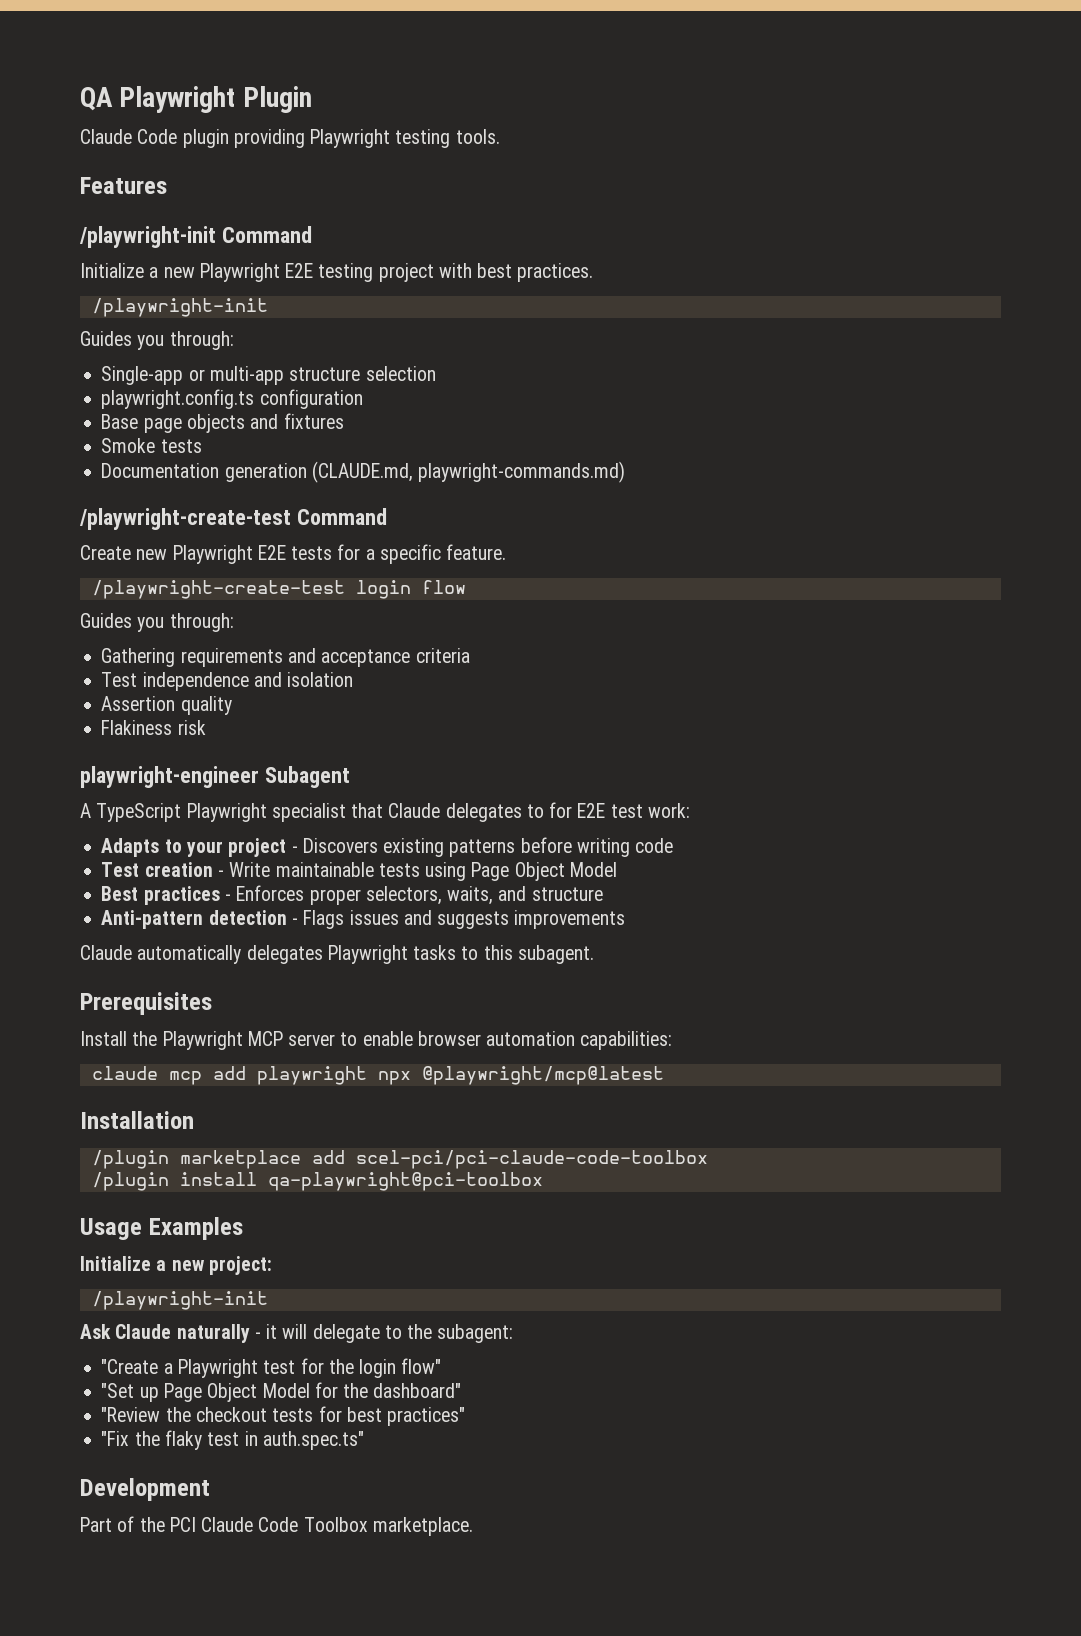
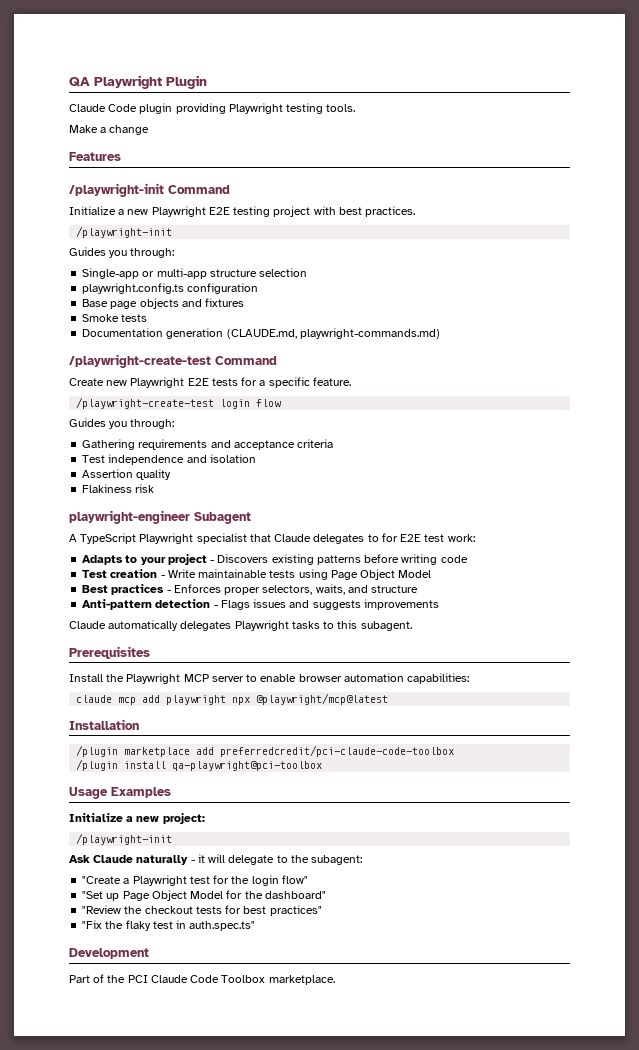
+ Make a change
- /plugin marketplace add scel-pci/pci-claude-code-toolbox
+ /plugin marketplace add preferredcredit/pci-claude-code-toolbox

